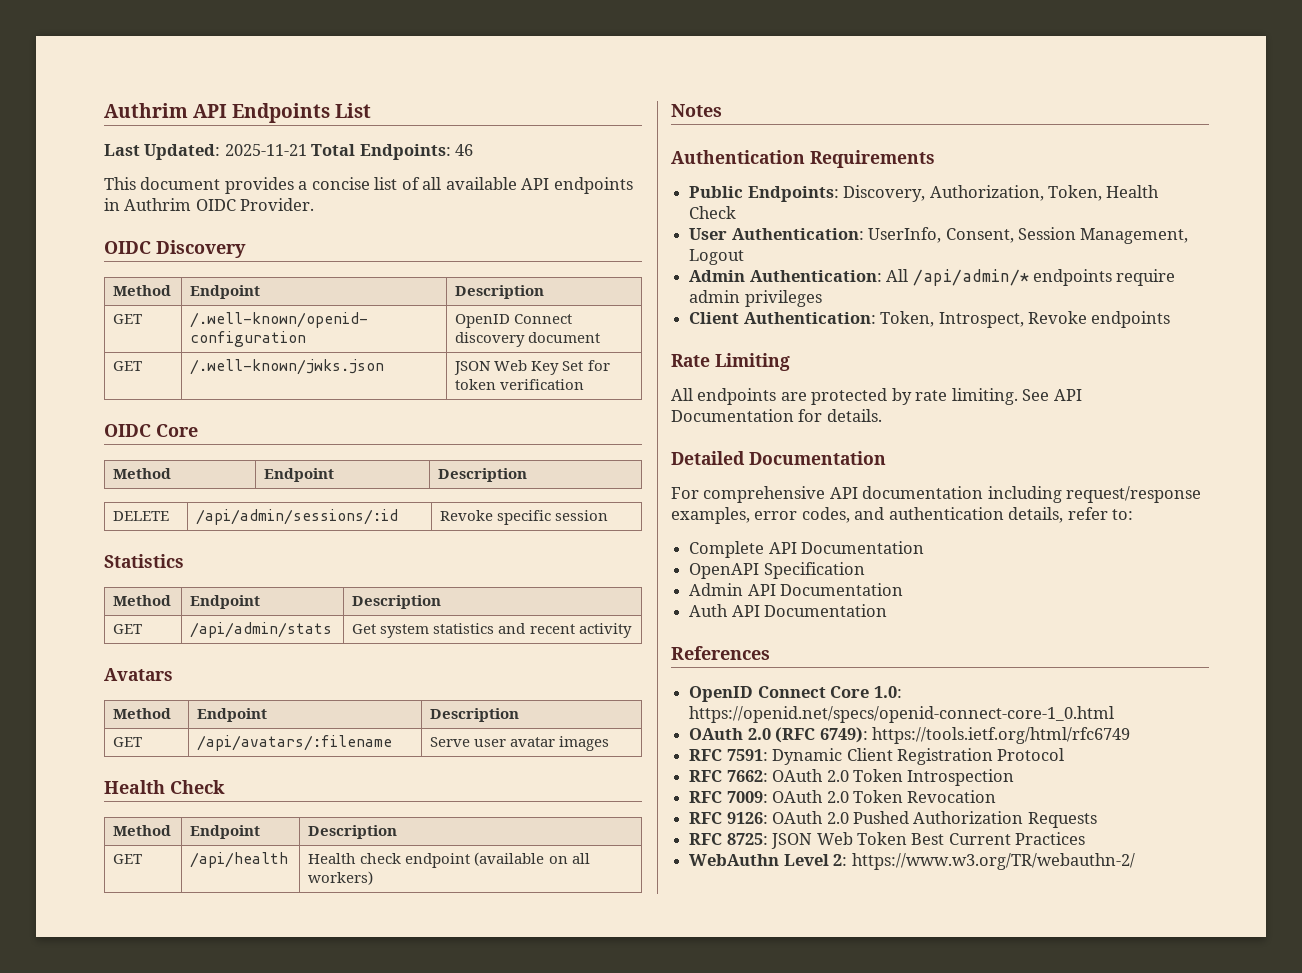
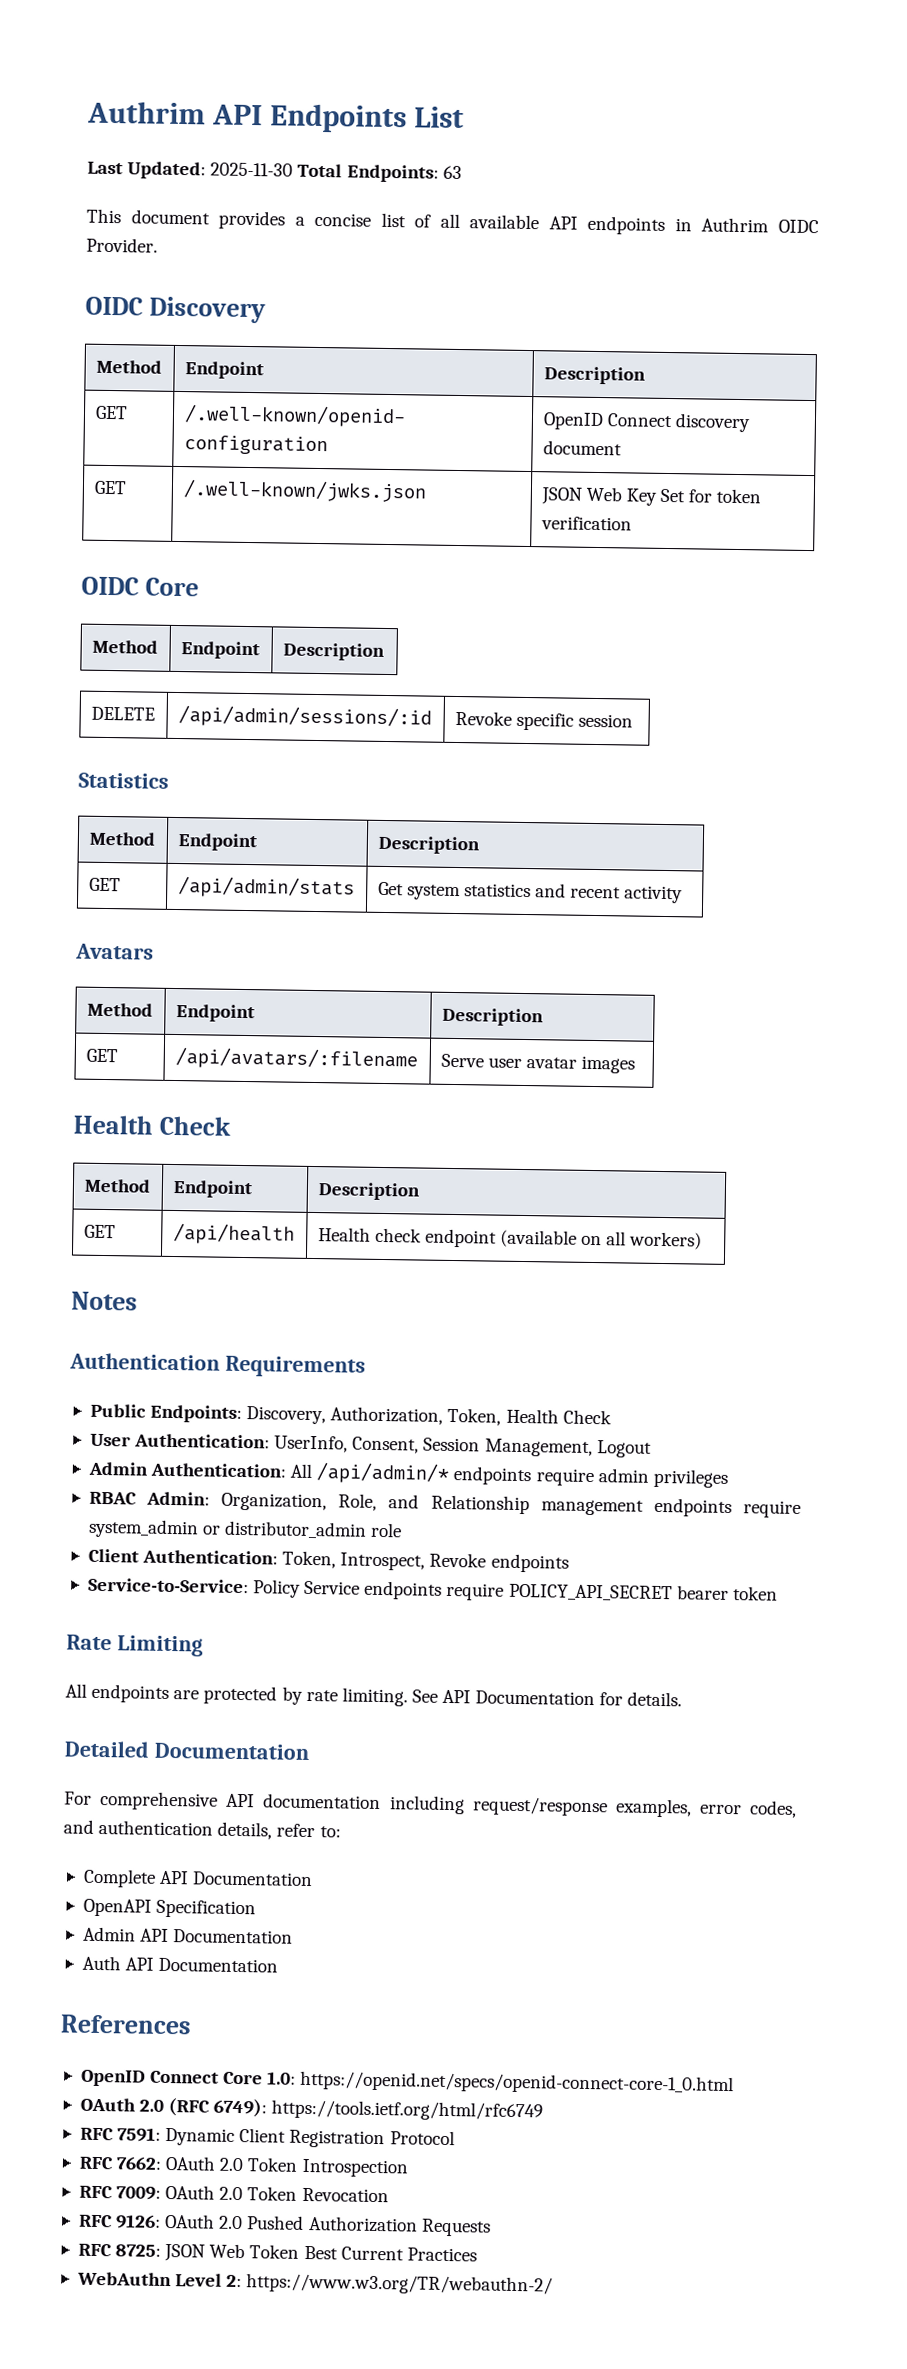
- Last Updated: 2025-11-21 Total Endpoints: 46
+ Last Updated: 2025-11-30 Total Endpoints: 63
+ RBAC Admin: Organization, Role, and Relationship management endpoints require system_admin or distributor_admin role
+ Service-to-Service: Policy Service endpoints require POLICY_API_SECRET bearer token

